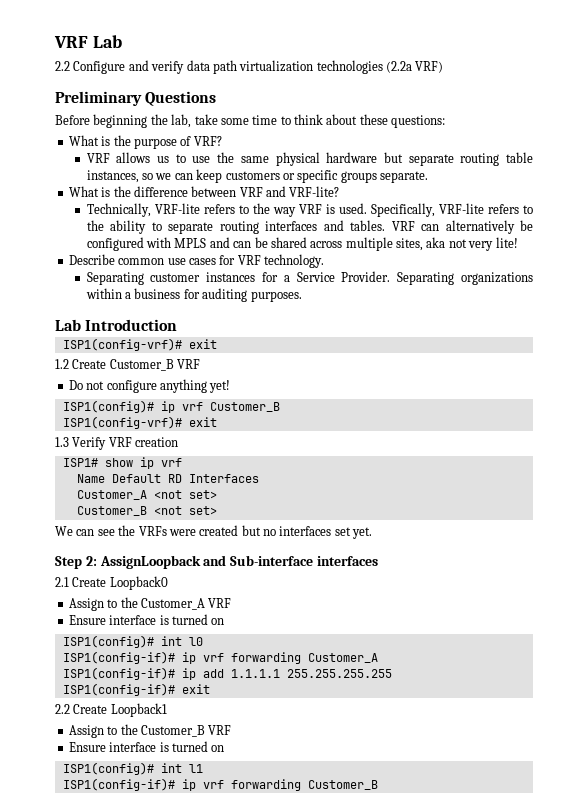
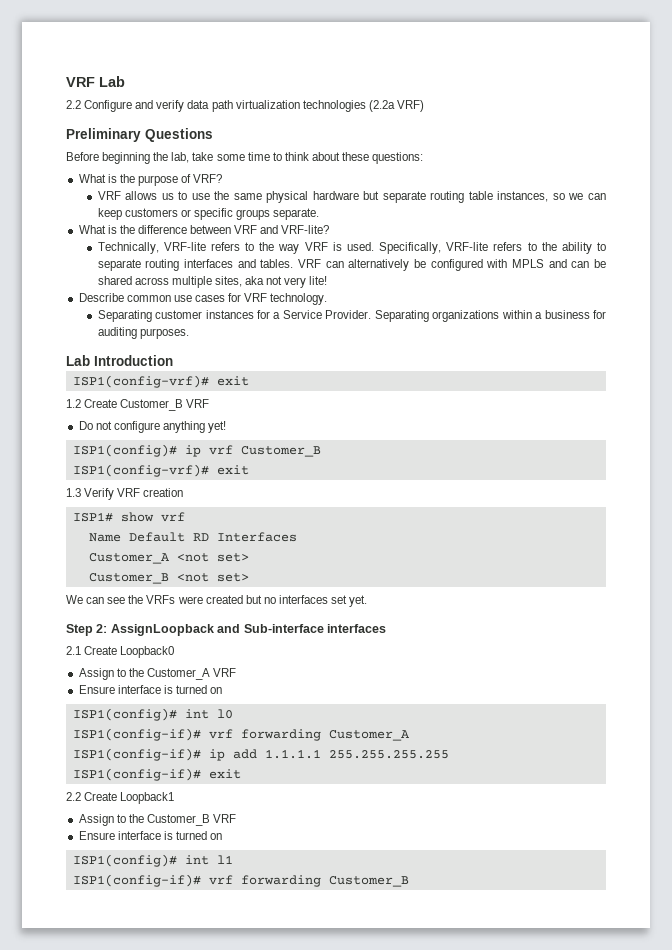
- ISP1# show ip vrf
+ ISP1# show vrf
- ISP1(config-if)# ip vrf forwarding Customer_A
+ ISP1(config-if)# vrf forwarding Customer_A
- ISP1(config-if)# ip vrf forwarding Customer_B
+ ISP1(config-if)# vrf forwarding Customer_B

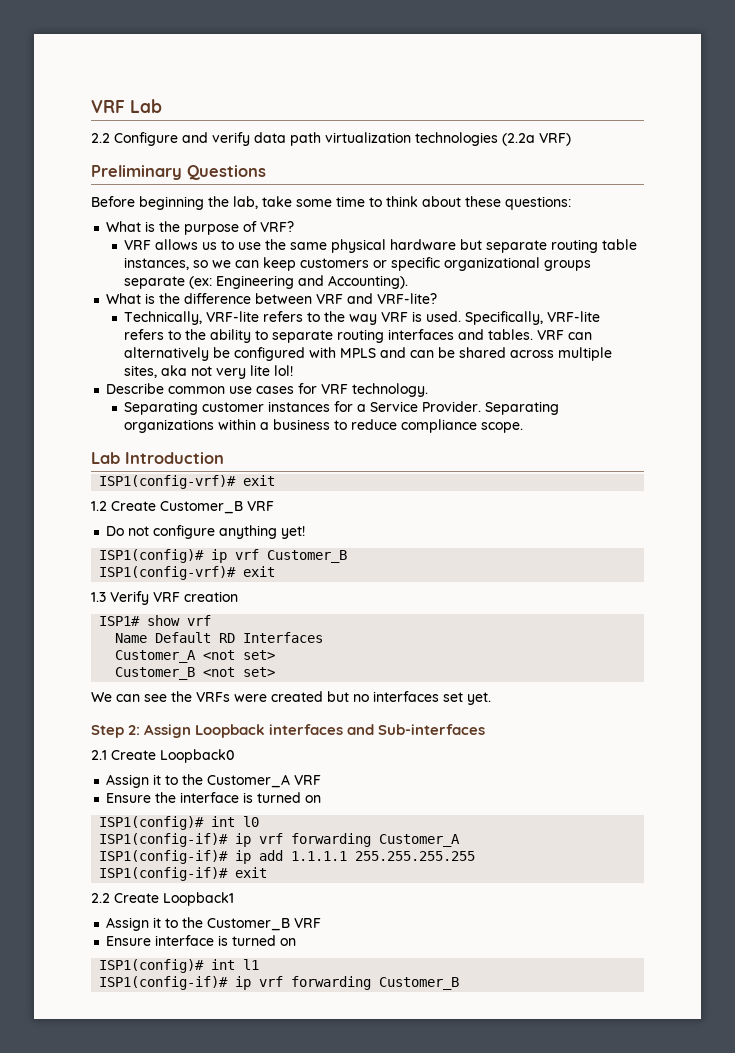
- VRF allows us to use the same physical hardware but separate routing table instances, so we can keep customers or specific groups separate.
+ VRF allows us to use the same physical hardware but separate routing table instances, so we can keep customers or specific organizational groups separate (ex: Engineering and Accounting).
- VRF can alternatively be configured with MPLS and can be shared across multiple sites, aka not very lite!
+ VRF can alternatively be configured with MPLS and can be shared across multiple sites, aka not very lite lol!
- Separating organizations within a business for auditing purposes.
+ Separating organizations within a business to reduce compliance scope.
- Step 2: AssignLoopback and Sub-interface interfaces
+ Step 2: Assign Loopback interfaces and Sub-interfaces
- Assign to the Customer_A VRF
- Ensure interface is turned on
+ Assign it to the Customer_A VRF
+ Ensure the interface is turned on
- ISP1(config-if)# vrf forwarding Customer_A
+ ISP1(config-if)# ip vrf forwarding Customer_A
- Assign to the Customer_B VRF
+ Assign it to the Customer_B VRF
- ISP1(config-if)# vrf forwarding Customer_B
+ ISP1(config-if)# ip vrf forwarding Customer_B

